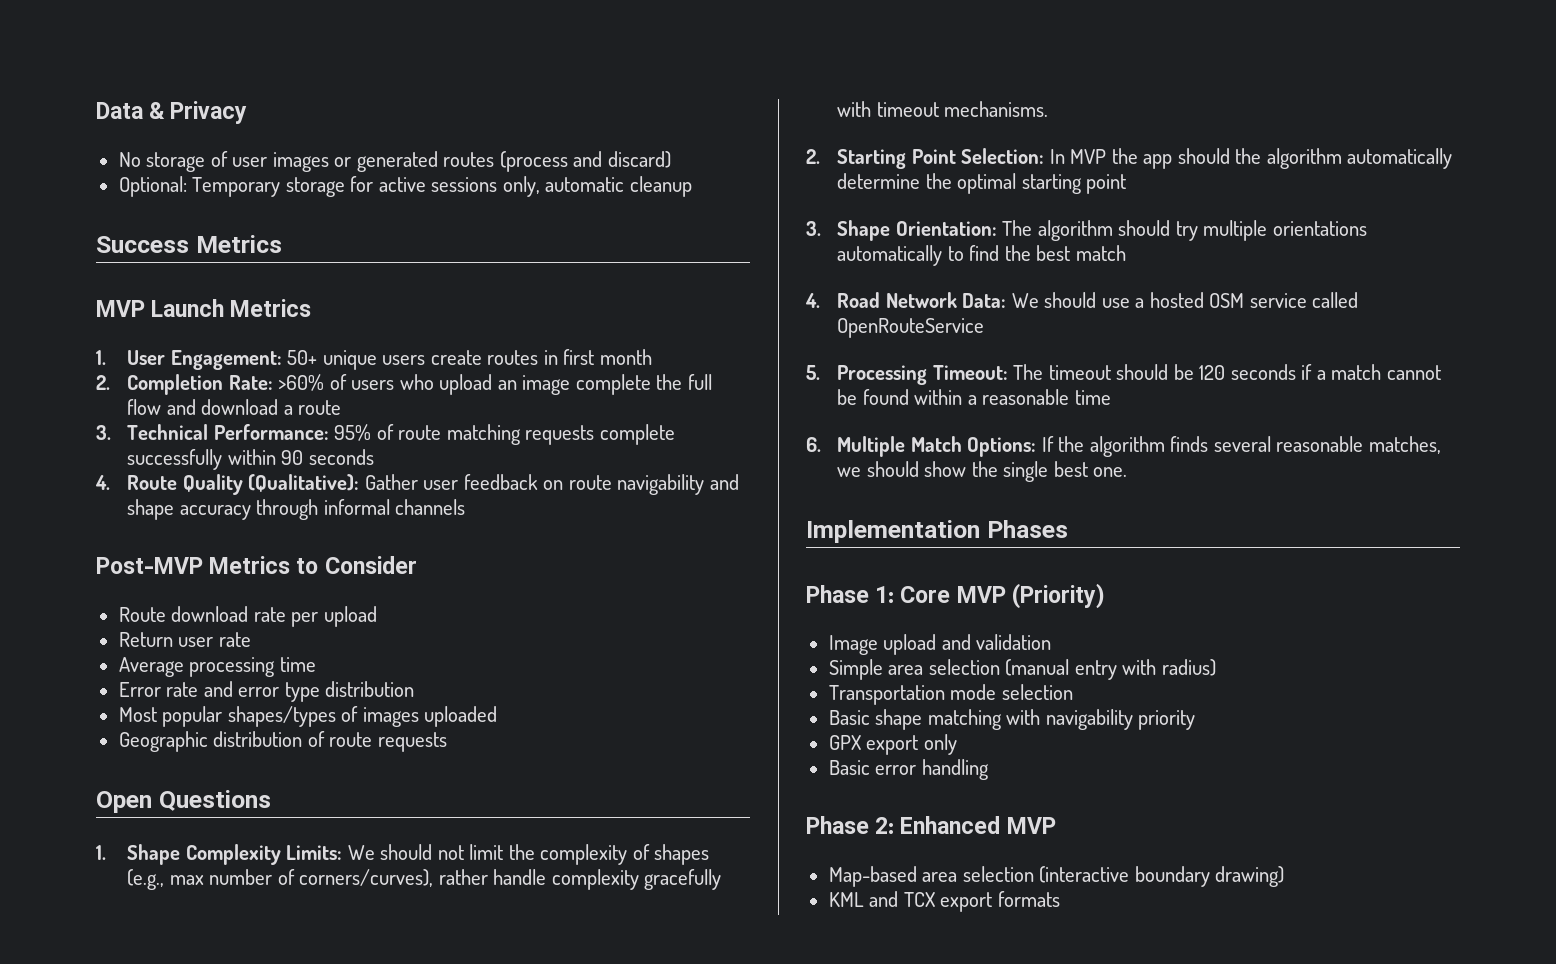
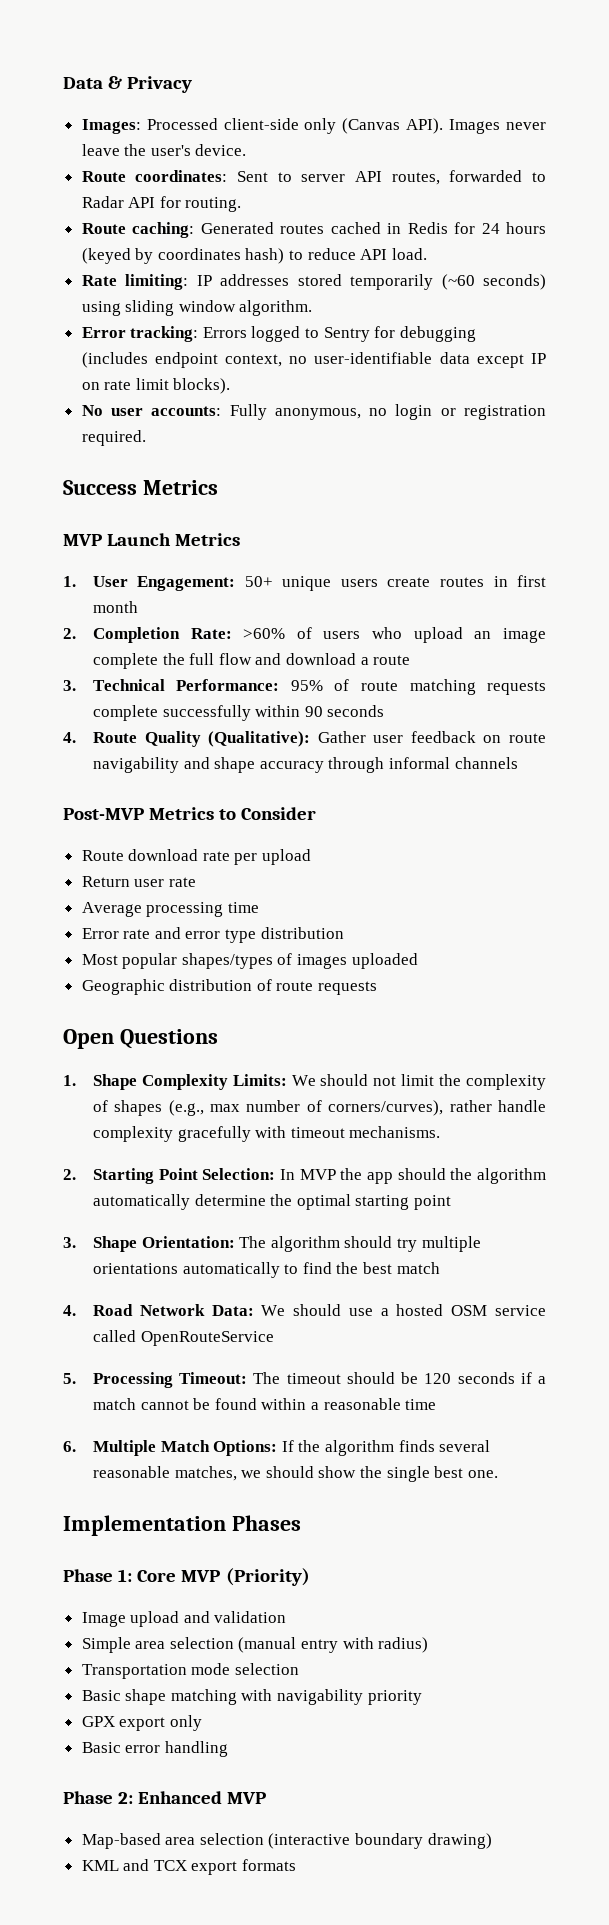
- No storage of user images or generated routes (process and discard)
- Optional: Temporary storage for active sessions only, automatic cleanup
+ Images: Processed client-side only (Canvas API). Images never leave the user's device.
+ Route coordinates: Sent to server API routes, forwarded to Radar API for routing.
+ Route caching: Generated routes cached in Redis for 24 hours (keyed by coordinates hash) to reduce API load.
+ Rate limiting: IP addresses stored temporarily (~60 seconds) using sliding window algorithm.
+ Error tracking: Errors logged to Sentry for debugging (includes endpoint context, no user-identifiable data except IP on rate limit blocks).
+ No user accounts: Fully anonymous, no login or registration required.

